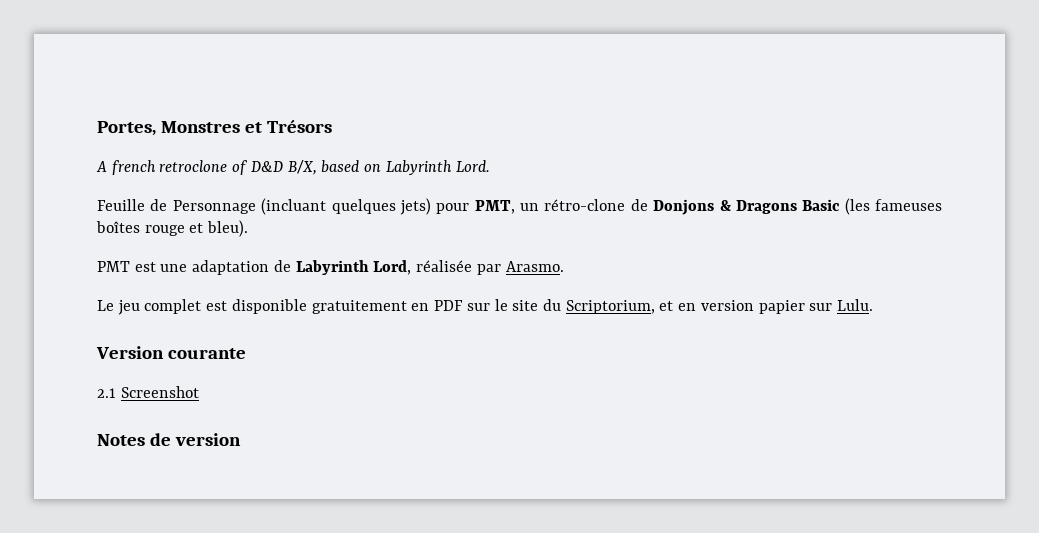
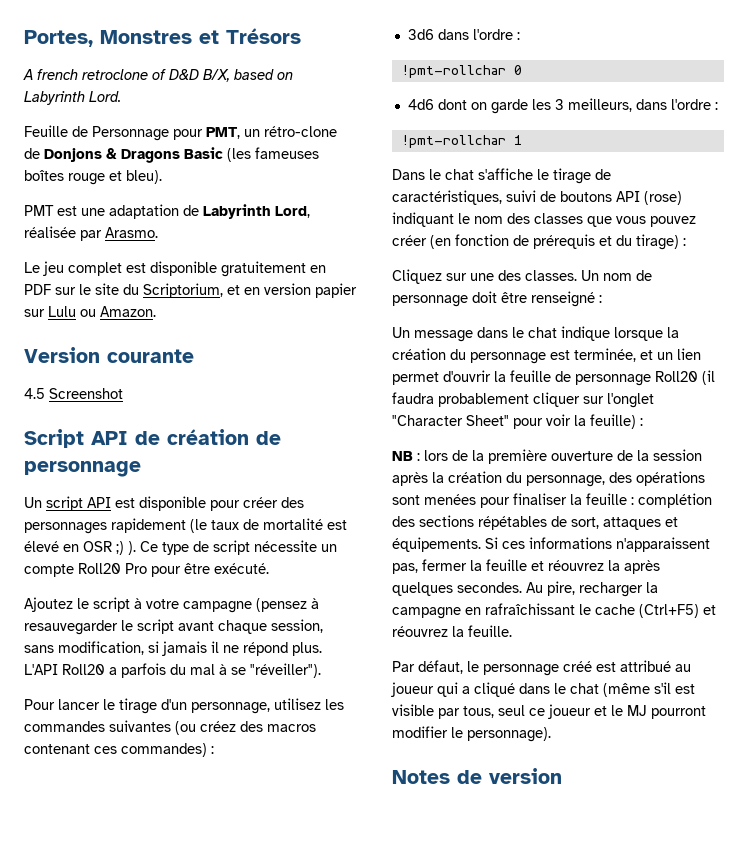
- Feuille de Personnage (incluant quelques jets) pour PMT, un rétro-clone de Donjons & Dragons Basic (les fameuses boîtes rouge et bleu).
+ Feuille de Personnage pour PMT, un rétro-clone de Donjons & Dragons Basic (les fameuses boîtes rouge et bleu).
- Le jeu complet est disponible gratuitement en PDF sur le site du Scriptorium, et en version papier sur Lulu.
+ Le jeu complet est disponible gratuitement en PDF sur le site du Scriptorium, et en version papier sur Lulu ou Amazon.
- 2.1 Screenshot
+ 4.5 Screenshot
+ Script API de création de personnage
+ Un script API est disponible pour créer des personnages rapidement (le taux de mortalité est élevé en OSR ;) ). Ce type de script nécessite un compte Roll20 Pro pour être exécuté.
+ Ajoutez le script à votre campagne (pensez à resauvegarder le script avant chaque session, sans modification, si jamais il ne répond plus. L'API Roll20 a parfois du mal à se "réveiller").
+ Pour lancer le tirage d'un personnage, utilisez les commandes suivantes (ou créez des macros contenant ces commandes) :
+ 3d6 dans l'ordre :
+ !pmt-rollchar 0
+ 4d6 dont on garde les 3 meilleurs, dans l'ordre :
+ !pmt-rollchar 1
+ Dans le chat s'affiche le tirage de caractéristiques, suivi de boutons API (rose) indiquant le nom des classes que vous pouvez créer (en fonction de prérequis et du tirage) :
+ Cliquez sur une des classes. Un nom de personnage doit être renseigné :
+ Un message dans le chat indique lorsque la création du personnage est terminée, et un lien permet d'ouvrir la feuille de personnage Roll20 (il faudra probablement cliquer sur l'onglet "Character Sheet" pour voir la feuille) :
+ NB : lors de la première ouverture de la session après la création du personnage, des opérations sont menées pour finaliser la feuille : complétion des sections répétables de sort, attaques et équipements. Si ces informations n'apparaissent pas, fermer la feuille et réouvrez la après quelques secondes. Au pire, recharger la campagne en rafraîchissant le cache (Ctrl+F5) et réouvrez la feuille.
+ Par défaut, le personnage créé est attribué au joueur qui a cliqué dans le chat (même s'il est visible par tous, seul ce joueur et le MJ pourront modifier le personnage).

